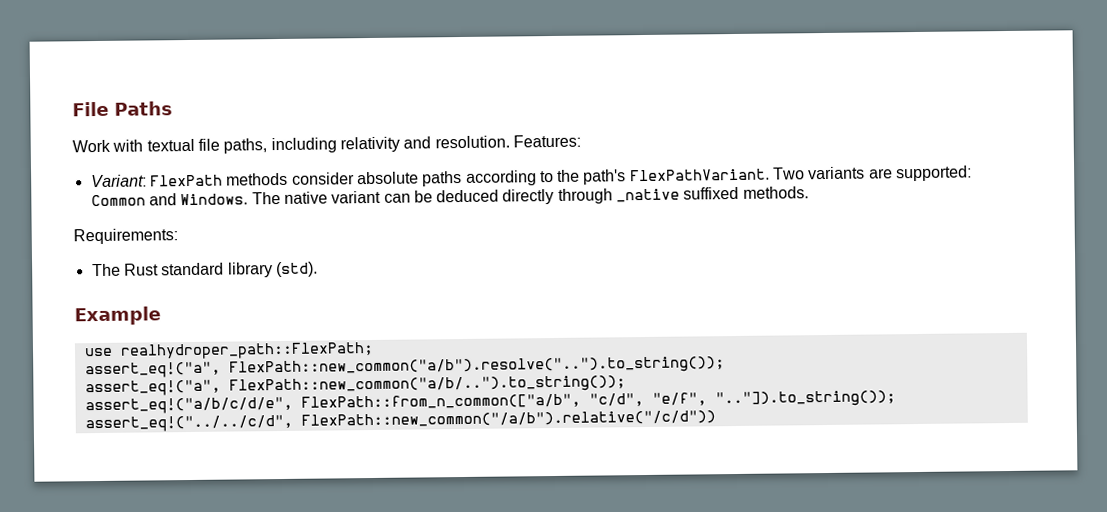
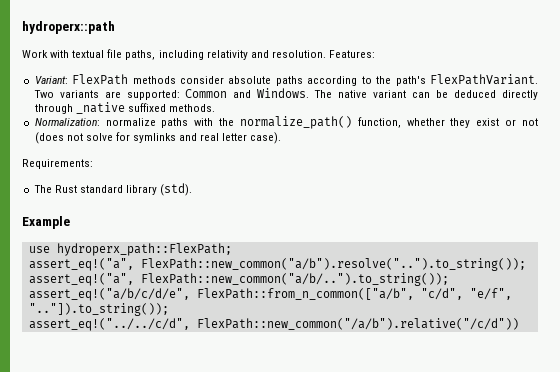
- File Paths
+ hydroperx::path
+ Normalization: normalize paths with the normalize_path() function, whether they exist or not (does not solve for symlinks and real letter case).
- use realhydroper_path::FlexPath;
+ use hydroperx_path::FlexPath;

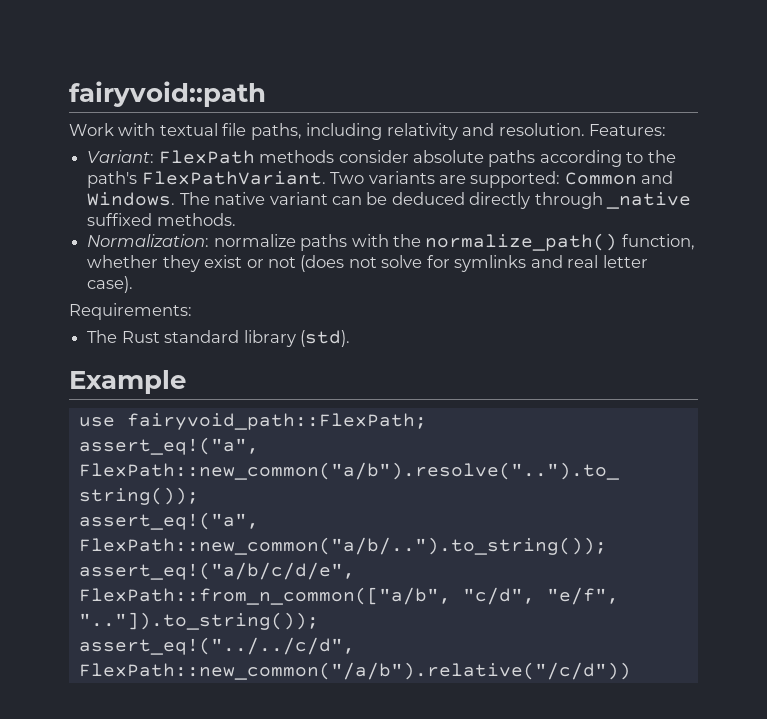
- hydroperx::path
+ fairyvoid::path
- use hydroperx_path::FlexPath;
+ use fairyvoid_path::FlexPath;

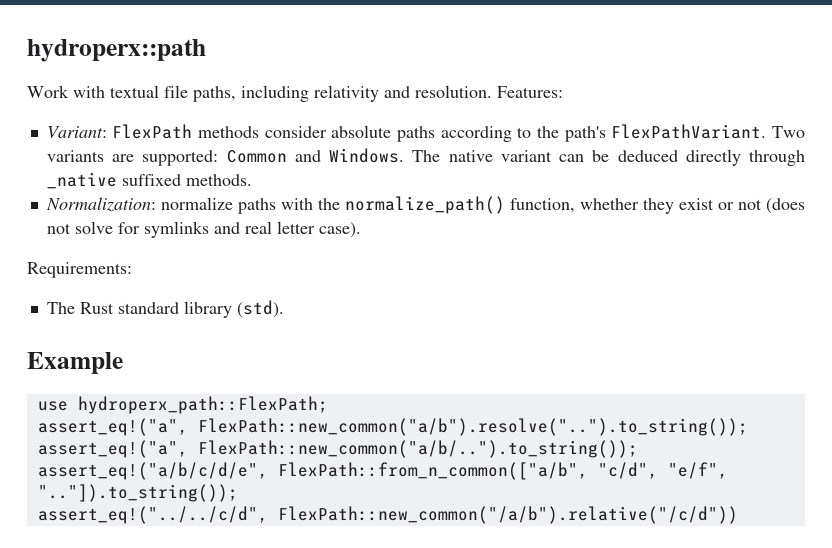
- fairyvoid::path
+ hydroperx::path
- use fairyvoid_path::FlexPath;
+ use hydroperx_path::FlexPath;

